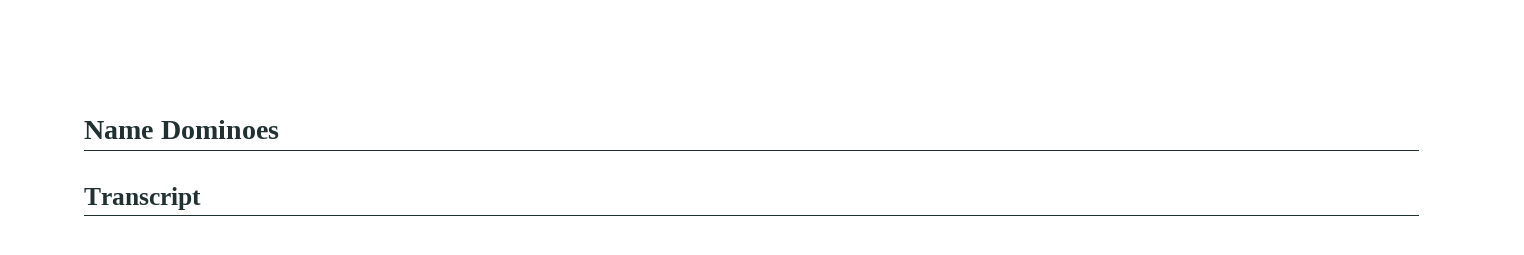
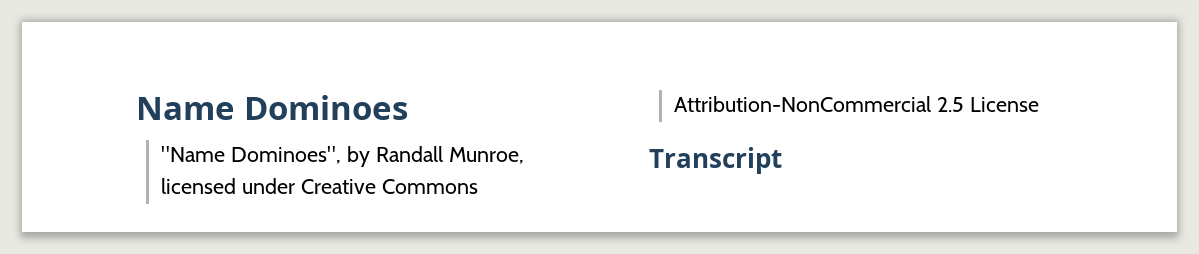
+ "Name Dominoes", by Randall Munroe, licensed under Creative Commons Attribution-NonCommercial 2.5 License

